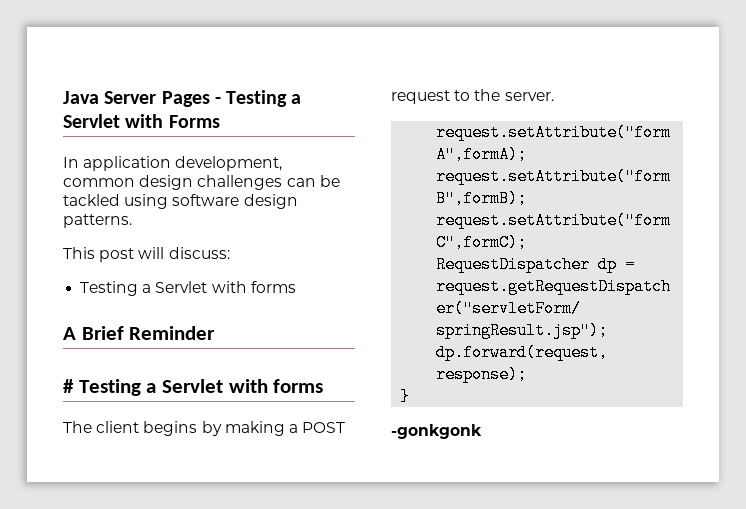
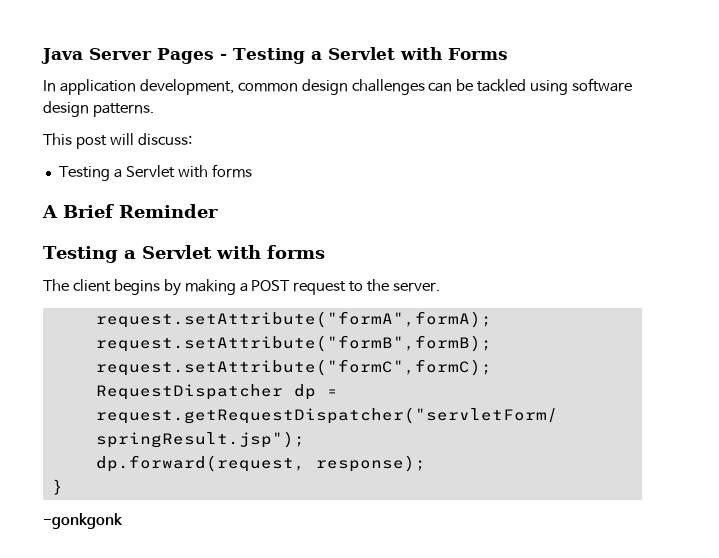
  A Brief Reminder
- # Testing a Servlet with forms
+ Testing a Servlet with forms

